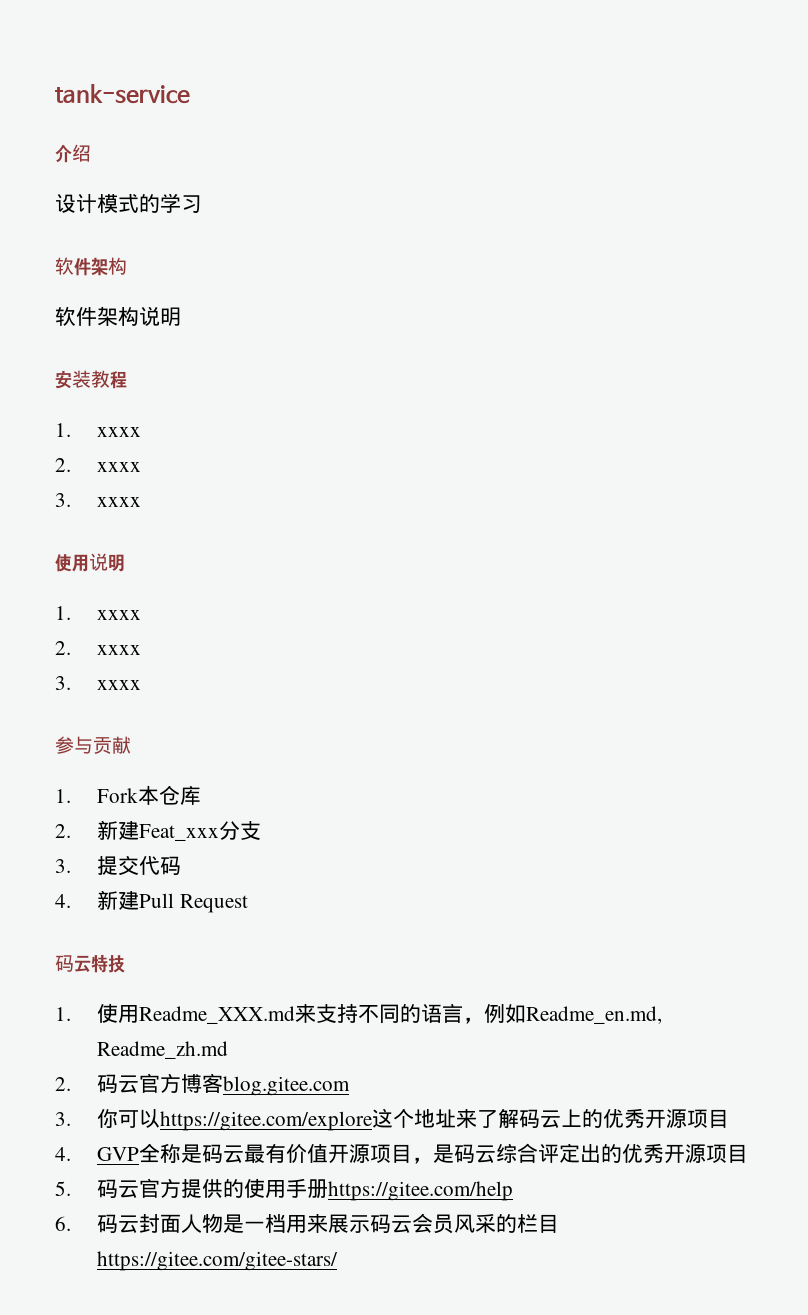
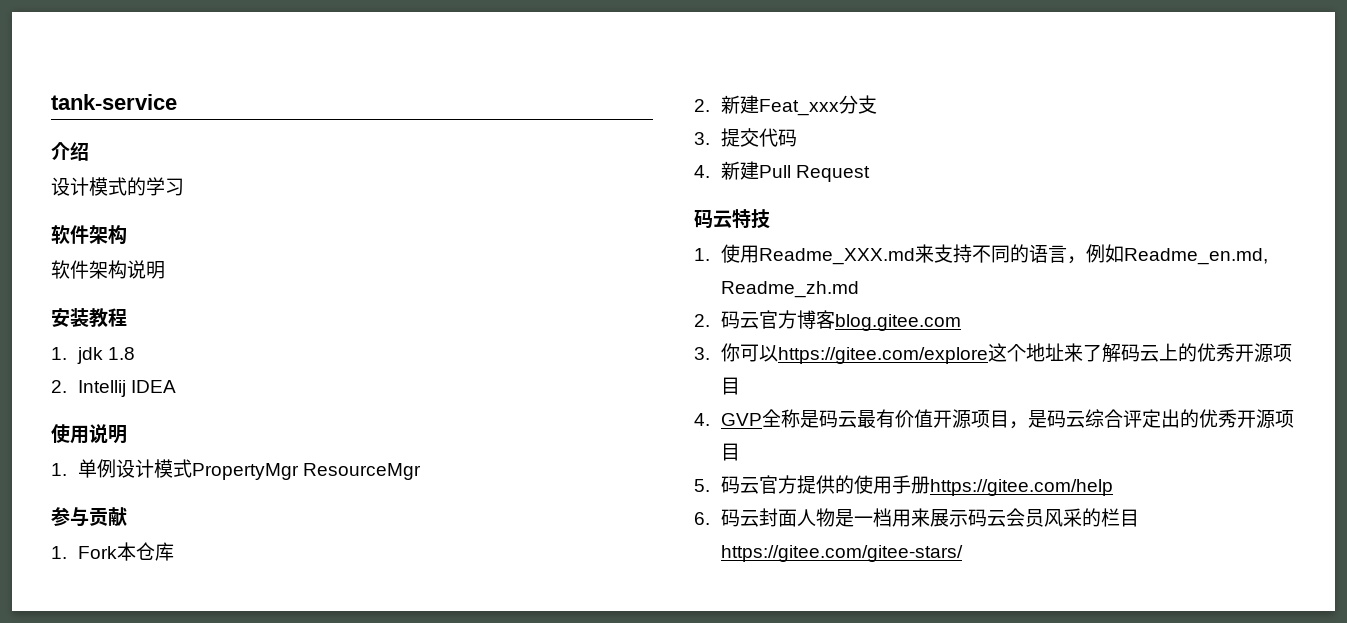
  安装教程
- 1. xxxx
- 2. xxxx
- 3. xxxx
+ 1. jdk 1.8
+ 2. Intellij IDEA
  使用说明
- 1. xxxx
- 2. xxxx
- 3. xxxx
+ 1.单例设计模式PropertyMgr ResourceMgr

